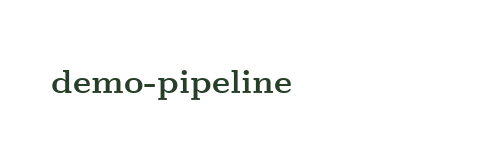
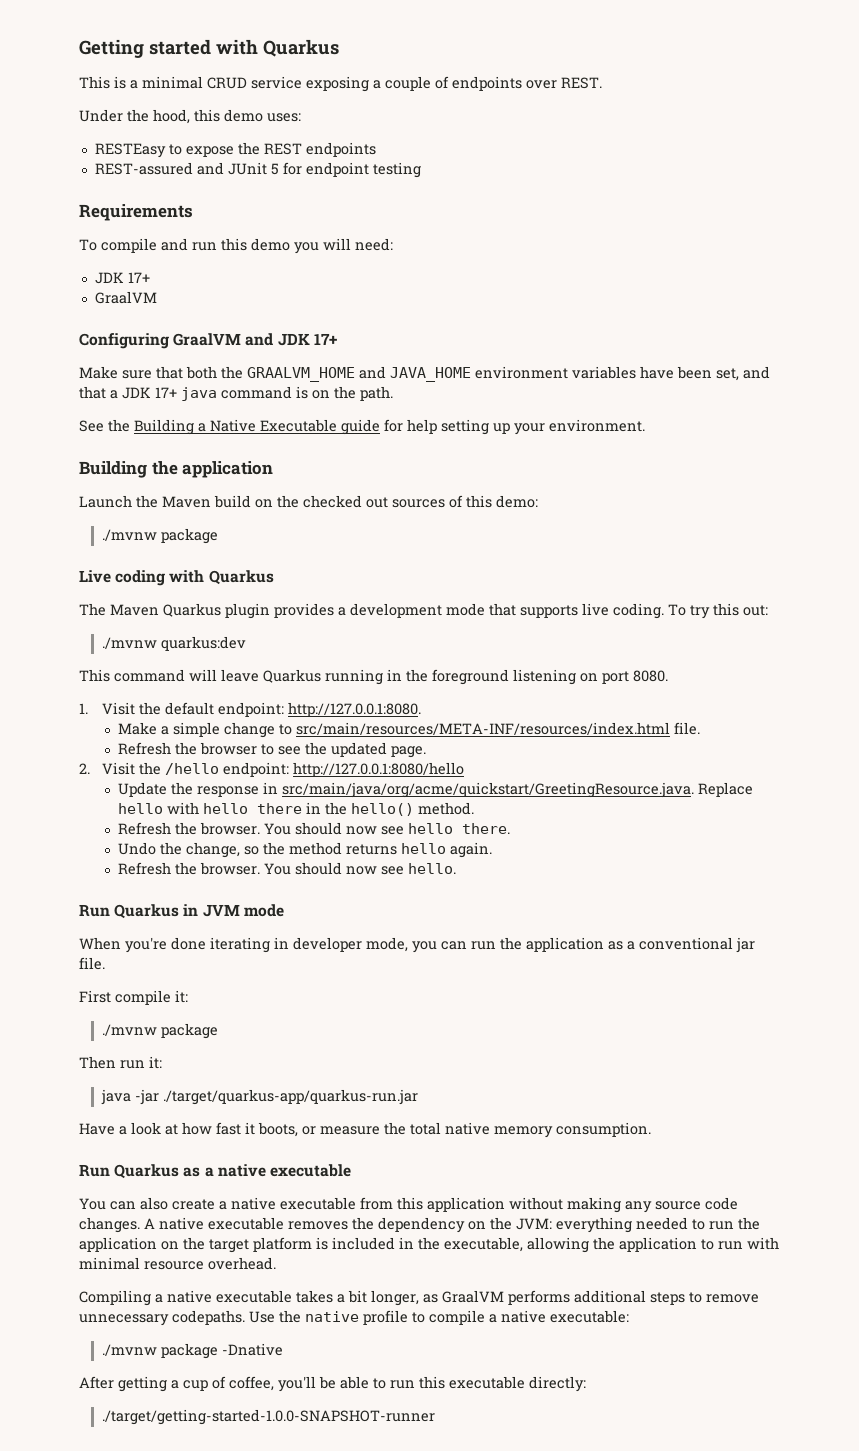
- demo-pipeline
+ Getting started with Quarkus
+ This is a minimal CRUD service exposing a couple of endpoints over REST.
+ Under the hood, this demo uses:
+ RESTEasy to expose the REST endpoints
+ REST-assured and JUnit 5 for endpoint testing
+ Requirements
+ To compile and run this demo you will need:
+ JDK 17+
+ GraalVM
+ Configuring GraalVM and JDK 17+
+ Make sure that both the GRAALVM_HOME and JAVA_HOME environment variables have been set, and that a JDK 17+ java command is on the path.
+ See the Building a Native Executable guide for help setting up your environment.
+ Building the application
+ Launch the Maven build on the checked out sources of this demo:
+ ./mvnw package
+ Live coding with Quarkus
+ The Maven Quarkus plugin provides a development mode that supports live coding. To try this out:
+ ./mvnw quarkus:dev
+ This command will leave Quarkus running in the foreground listening on port 8080.
+ 1. Visit the default endpoint: http://127.0.0.1:8080.
+ Make a simple change to src/main/resources/META-INF/resources/index.html file.
+ Refresh the browser to see the updated page.
+ 2. Visit the /hello endpoint: http://127.0.0.1:8080/hello
+ Update the response in src/main/java/org/acme/quickstart/GreetingResource.java. Replace hello with hello there in the hello() method.
+ Refresh the browser. You should now see hello there.
+ Undo the change, so the method returns hello again.
+ Refresh the browser. You should now see hello.
+ Run Quarkus in JVM mode
+ When you're done iterating in developer mode, you can run the application as a conventional jar file.
+ First compile it:
+ ./mvnw package
+ Then run it:
+ java -jar ./target/quarkus-app/quarkus-run.jar
+ Have a look at how fast it boots, or measure the total native memory consumption.
+ Run Quarkus as a native executable
+ You can also create a native executable from this application without making any source code changes. A native executable removes the dependency on the JVM: everything needed to run the application on the target platform is included in the executable, allowing the application to run with minimal resource overhead.
+ Compiling a native executable takes a bit longer, as GraalVM performs additional steps to remove unnecessary codepaths. Use the native profile to compile a native executable:
+ ./mvnw package -Dnative
+ After getting a cup of coffee, you'll be able to run this executable directly:
+ ./target/getting-started-1.0.0-SNAPSHOT-runner

